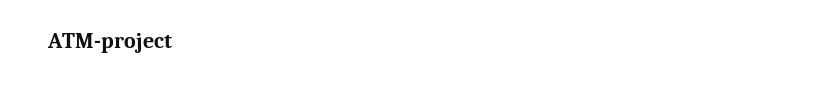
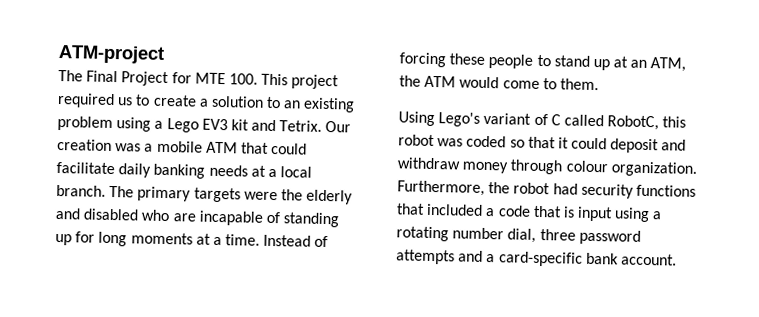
+ The Final Project for MTE 100. This project required us to create a solution to an existing problem using a Lego EV3 kit and Tetrix. Our creation was a mobile ATM that could facilitate daily banking needs at a local branch. The primary targets were the elderly and disabled who are incapable of standing up for long moments at a time. Instead of forcing these people to stand up at an ATM, the ATM would come to them.
+ Using Lego's variant of C called RobotC, this robot was coded so that it could deposit and withdraw money through colour organization. Furthermore, the robot had security functions that included a code that is input using a rotating number dial, three password attempts and a card-specific bank account.

